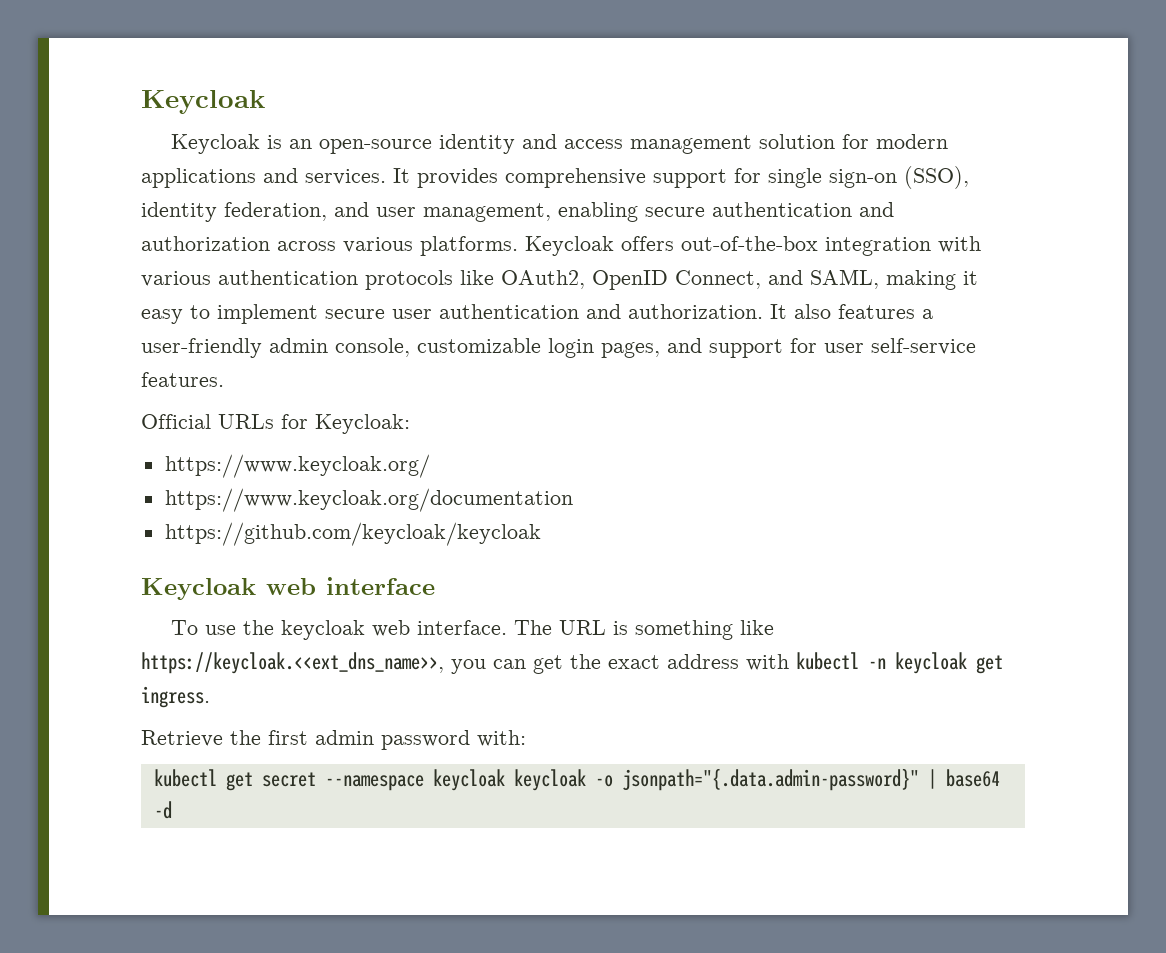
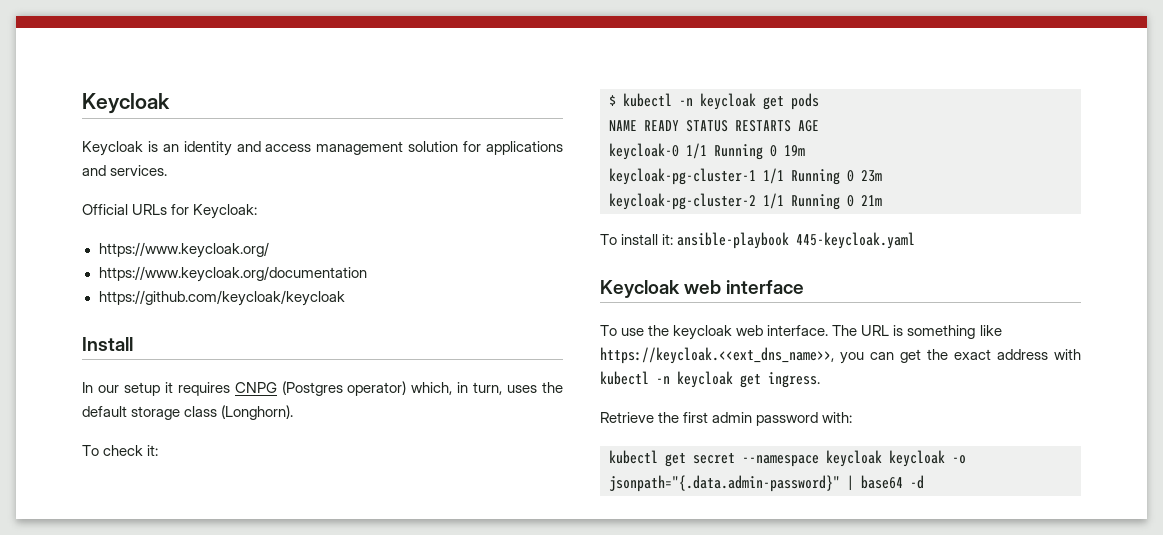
- Keycloak is an open-source identity and access management solution for modern applications and services. It provides comprehensive support for single sign-on (SSO), identity federation, and user management, enabling secure authentication and authorization across various platforms. Keycloak offers out-of-the-box integration with various authentication protocols like OAuth2, OpenID Connect, and SAML, making it easy to implement secure user authentication and authorization. It also features a user-friendly admin console, customizable login pages, and support for user self-service features.
+ Keycloak is an identity and access management solution for applications and services.
+ Install
+ In our setup it requires CNPG (Postgres operator) which, in turn, uses the default storage class (Longhorn).
+ To check it:
+ $ kubectl -n keycloak get pods
+ NAME READY STATUS RESTARTS AGE
+ keycloak-0 1/1 Running 0 19m
+ keycloak-pg-cluster-1 1/1 Running 0 23m
+ keycloak-pg-cluster-2 1/1 Running 0 21m
+ To install it: ansible-playbook 445-keycloak.yaml

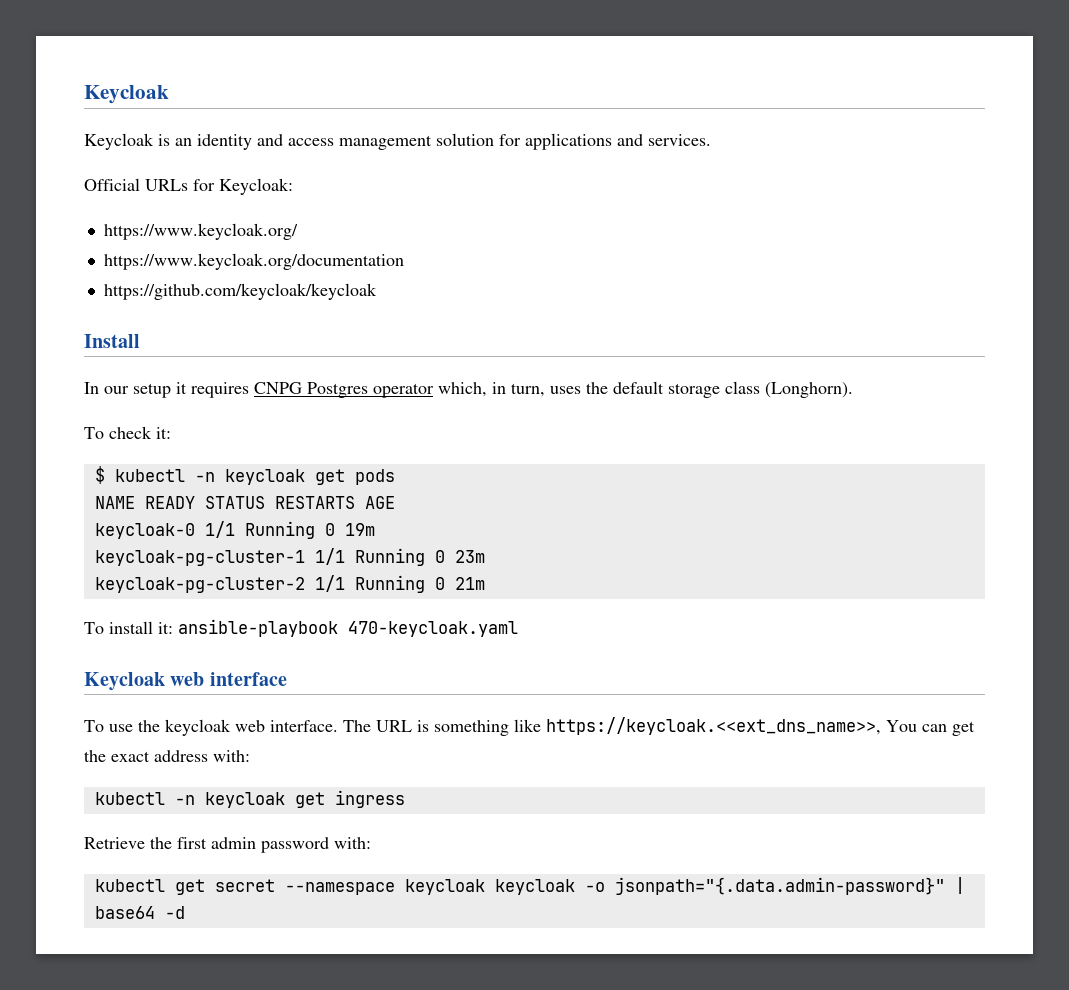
- In our setup it requires CNPG (Postgres operator) which, in turn, uses the default storage class (Longhorn).
+ In our setup it requires CNPG Postgres operator which, in turn, uses the default storage class (Longhorn).
- To install it: ansible-playbook 445-keycloak.yaml
+ To install it: ansible-playbook 470-keycloak.yaml
- The URL is something like https://keycloak.<<ext_dns_name>>, you can get the exact address with kubectl -n keycloak get ingress.
+ The URL is something like https://keycloak.<<ext_dns_name>>, You can get the exact address with:
+ kubectl -n keycloak get ingress

